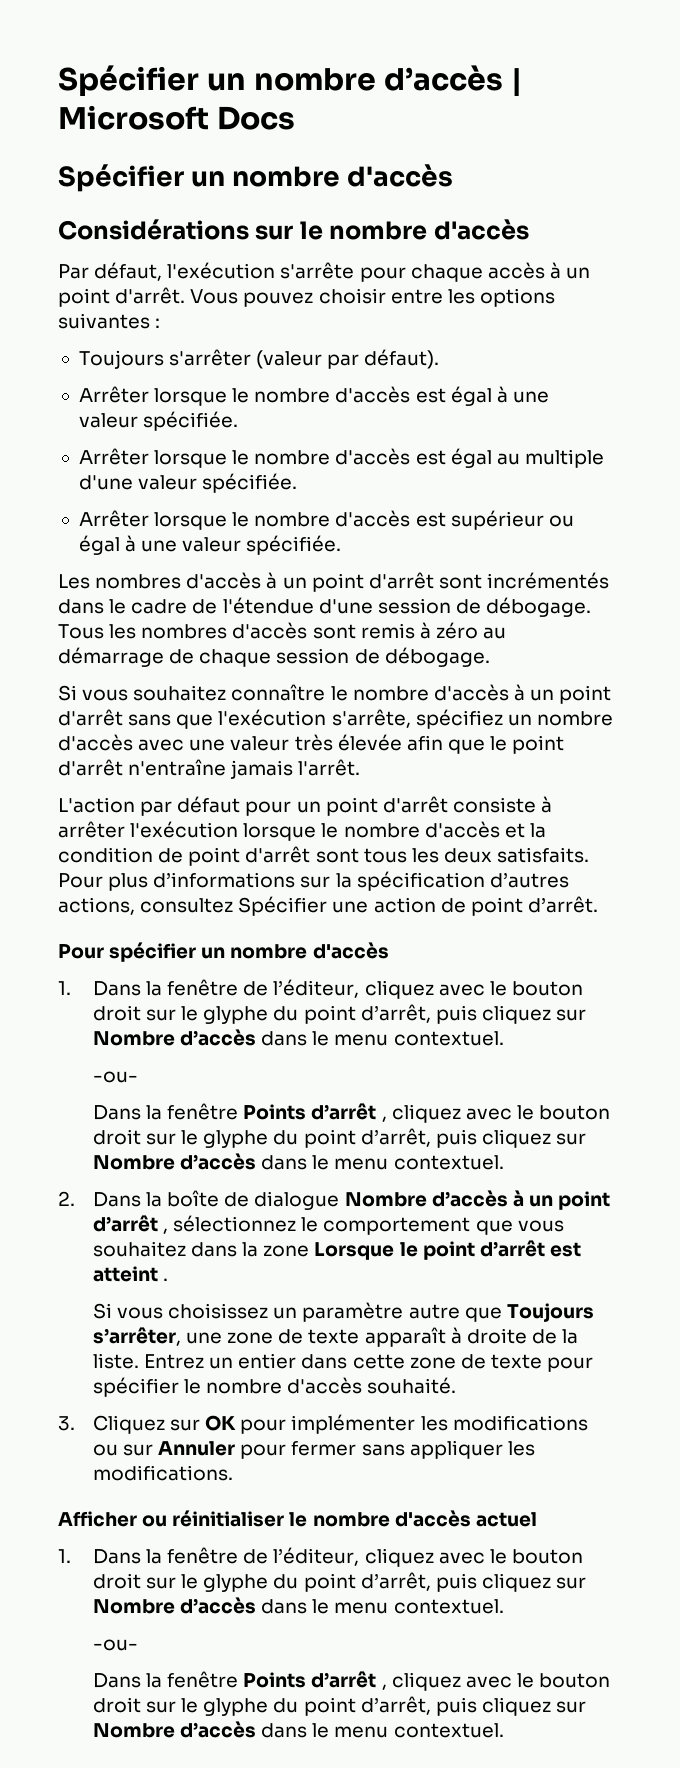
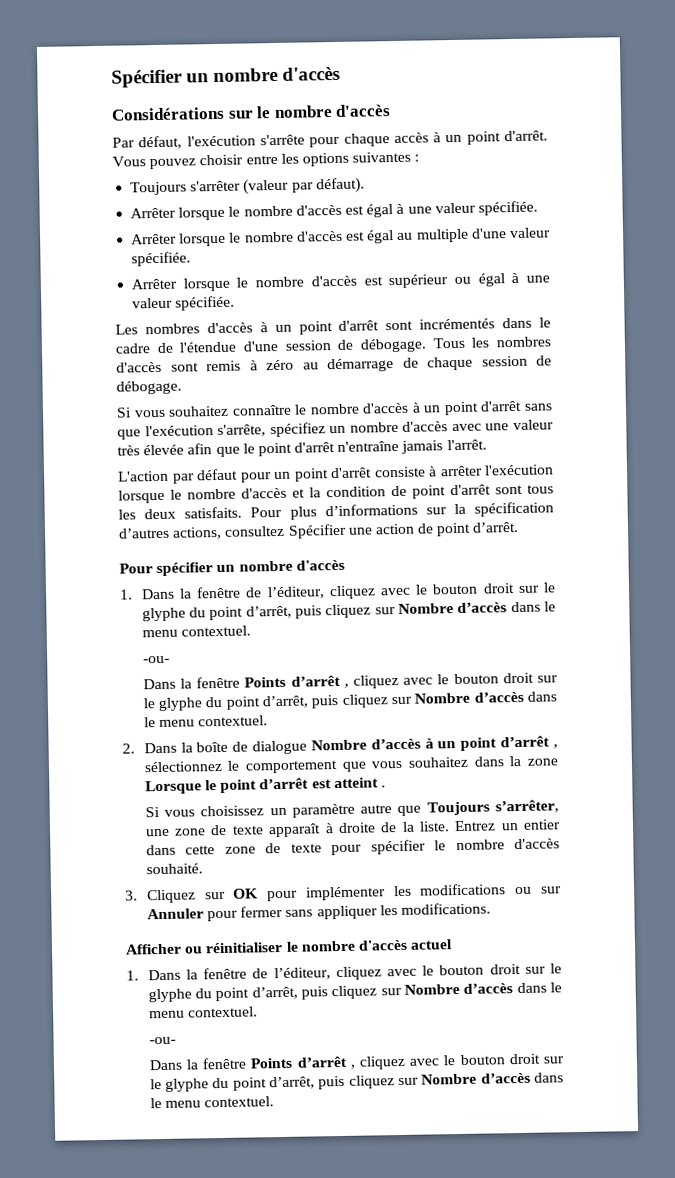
- Spécifier un nombre d’accès | Microsoft Docs

